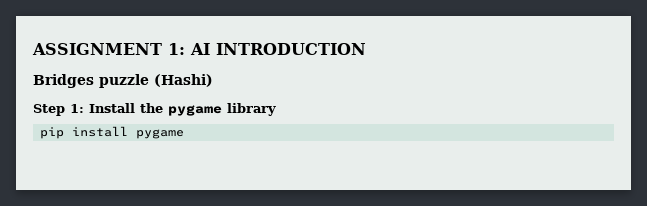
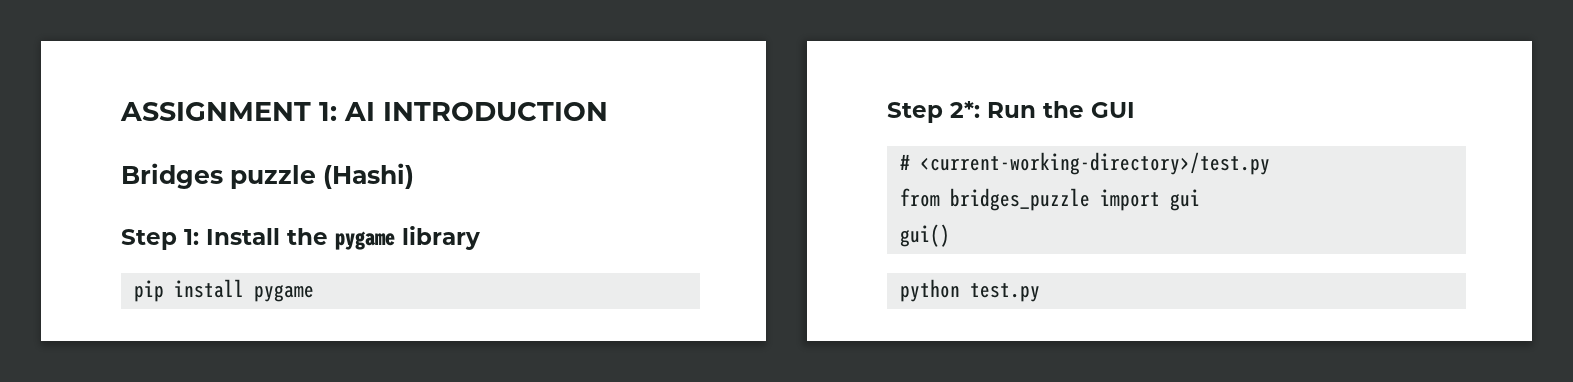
+ Step 2*: Run the GUI
+ # <current-working-directory>/test.py
+ from bridges_puzzle import gui
+ gui()
+ python test.py

